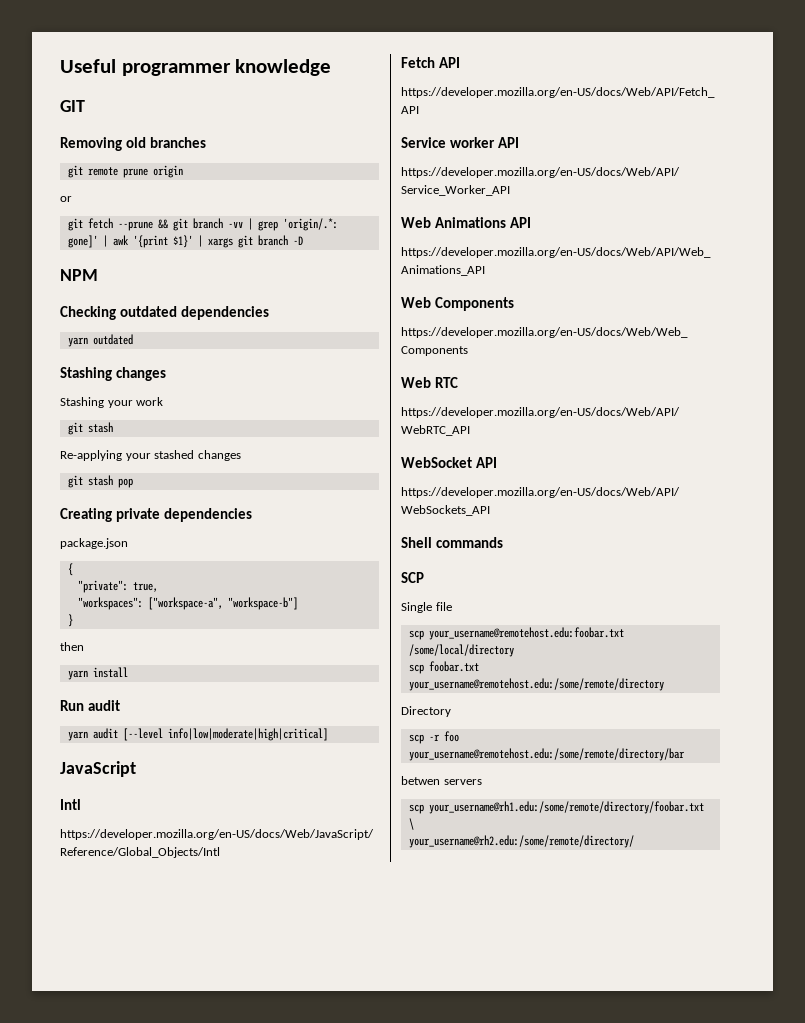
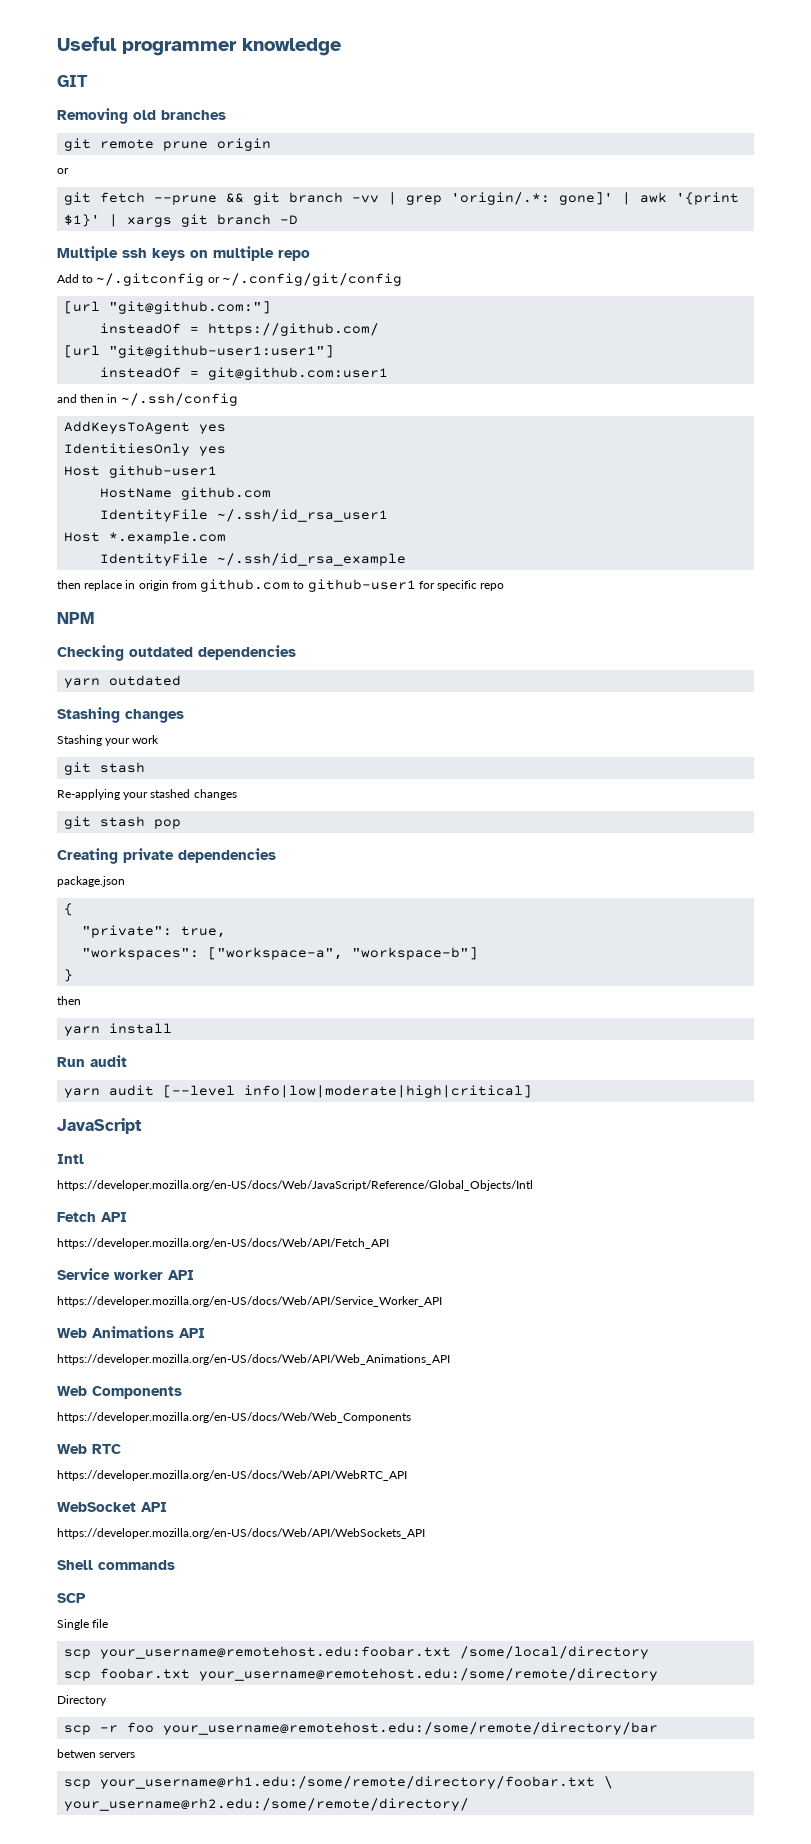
+ Multiple ssh keys on multiple repo
+ Add to ~/.gitconfig or ~/.config/git/config
+ [url "git@github.com:"]
+ insteadOf = https://github.com/
+ [url "git@github-user1:user1"]
+ insteadOf = git@github.com:user1
+ and then in ~/.ssh/config
+ AddKeysToAgent yes
+ IdentitiesOnly yes
+ Host github-user1
+ HostName github.com
+ IdentityFile ~/.ssh/id_rsa_user1
+ Host *.example.com
+ IdentityFile ~/.ssh/id_rsa_example
+ then replace in origin from github.com to github-user1 for specific repo

